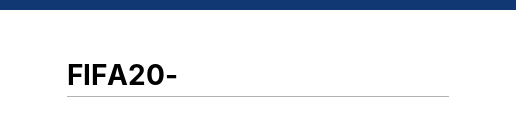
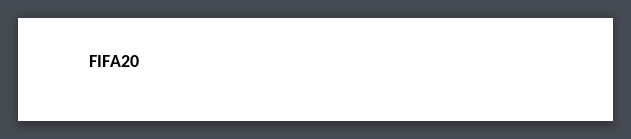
- FIFA20-
+ FIFA20

